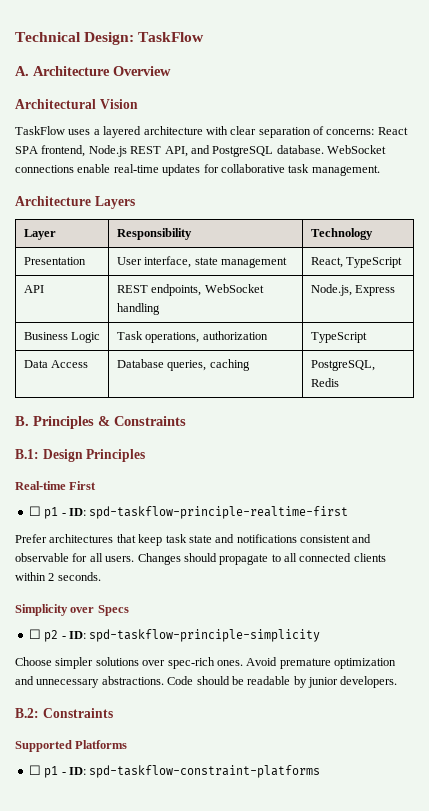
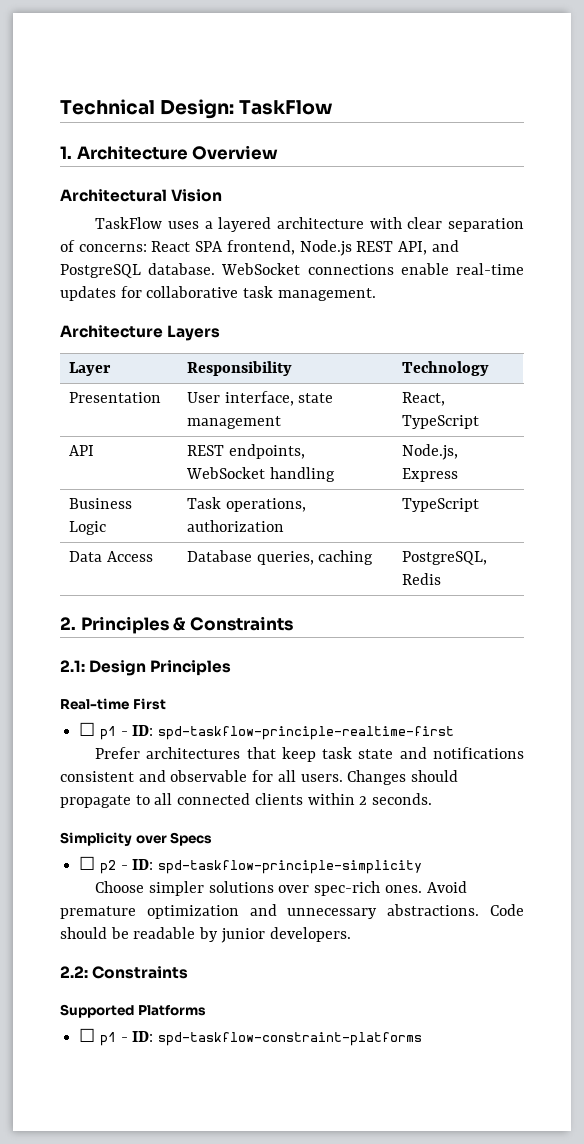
- A. Architecture Overview
+ 1. Architecture Overview
- B. Principles & Constraints
+ 2. Principles & Constraints
- B.1: Design Principles
+ 2.1: Design Principles
- B.2: Constraints
+ 2.2: Constraints

